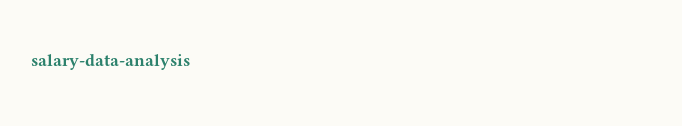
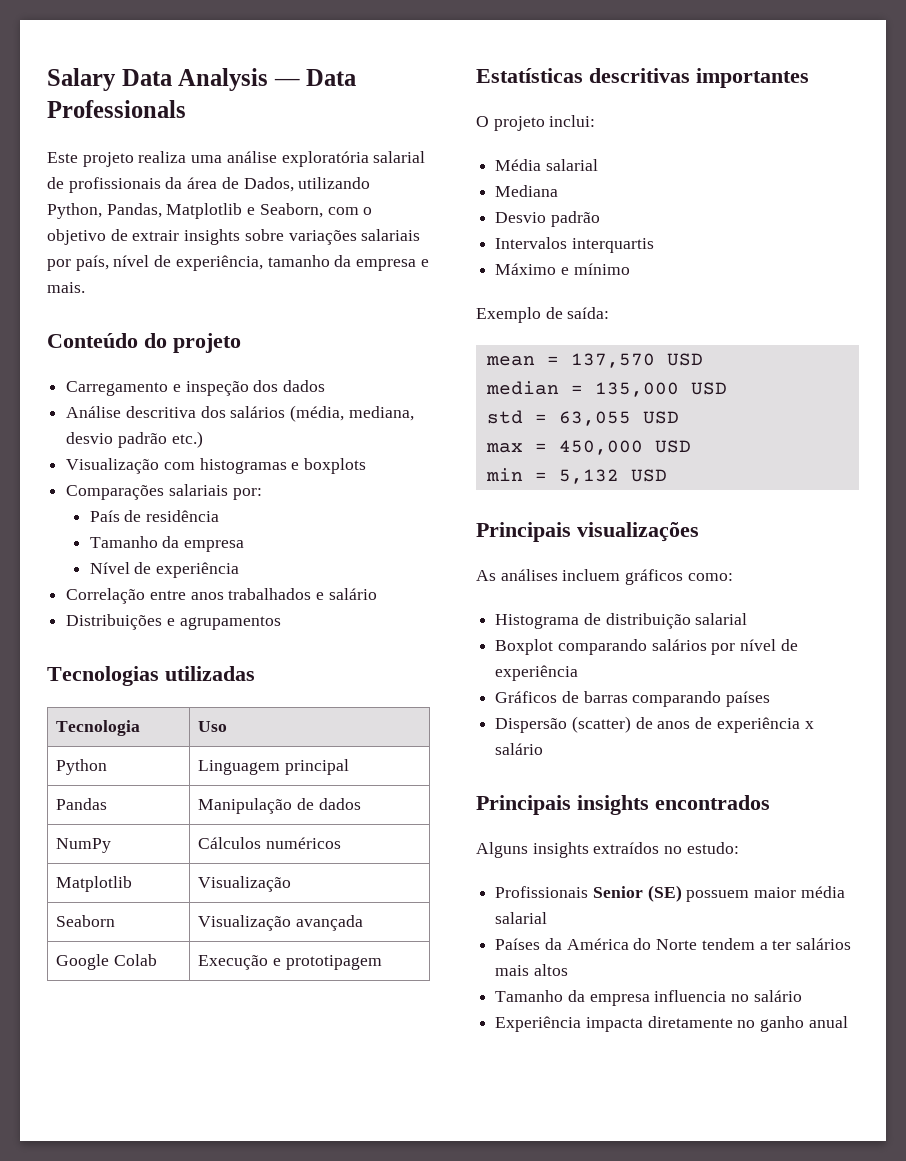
- salary-data-analysis
+ Salary Data Analysis — Data Professionals
+ Este projeto realiza uma análise exploratória salarial de profissionais da área de Dados, utilizando Python, Pandas, Matplotlib e Seaborn, com o objetivo de extrair insights sobre variações salariais por país, nível de experiência, tamanho da empresa e mais.
+ Conteúdo do projeto
+ Carregamento e inspeção dos dados
+ Análise descritiva dos salários (média, mediana, desvio padrão etc.)
+ Visualização com histogramas e boxplots
+ Comparações salariais por:
+ País de residência
+ Tamanho da empresa
+ Nível de experiência
+ Correlação entre anos trabalhados e salário
+ Distribuições e agrupamentos
+ Tecnologias utilizadas
+ Tecnologia | Uso
+ Python | Linguagem principal
+ Pandas | Manipulação de dados
+ NumPy | Cálculos numéricos
+ Matplotlib | Visualização
+ Seaborn | Visualização avançada
+ Google Colab | Execução e prototipagem
+ Estatísticas descritivas importantes
+ O projeto inclui:
+ Média salarial
+ Mediana
+ Desvio padrão
+ Intervalos interquartis
+ Máximo e mínimo
+ Exemplo de saída:
+ mean = 137,570 USD
+ median = 135,000 USD
+ std = 63,055 USD
+ max = 450,000 USD
+ min = 5,132 USD
+ Principais visualizações
+ As análises incluem gráficos como:
+ Histograma de distribuição salarial
+ Boxplot comparando salários por nível de experiência
+ Gráficos de barras comparando países
+ Dispersão (scatter) de anos de experiência x salário
+ Principais insights encontrados
+ Alguns insights extraídos no estudo:
+ Profissionais Senior (SE) possuem maior média salarial
+ Países da América do Norte tendem a ter salários mais altos
+ Tamanho da empresa influencia no salário
+ Experiência impacta diretamente no ganho anual

